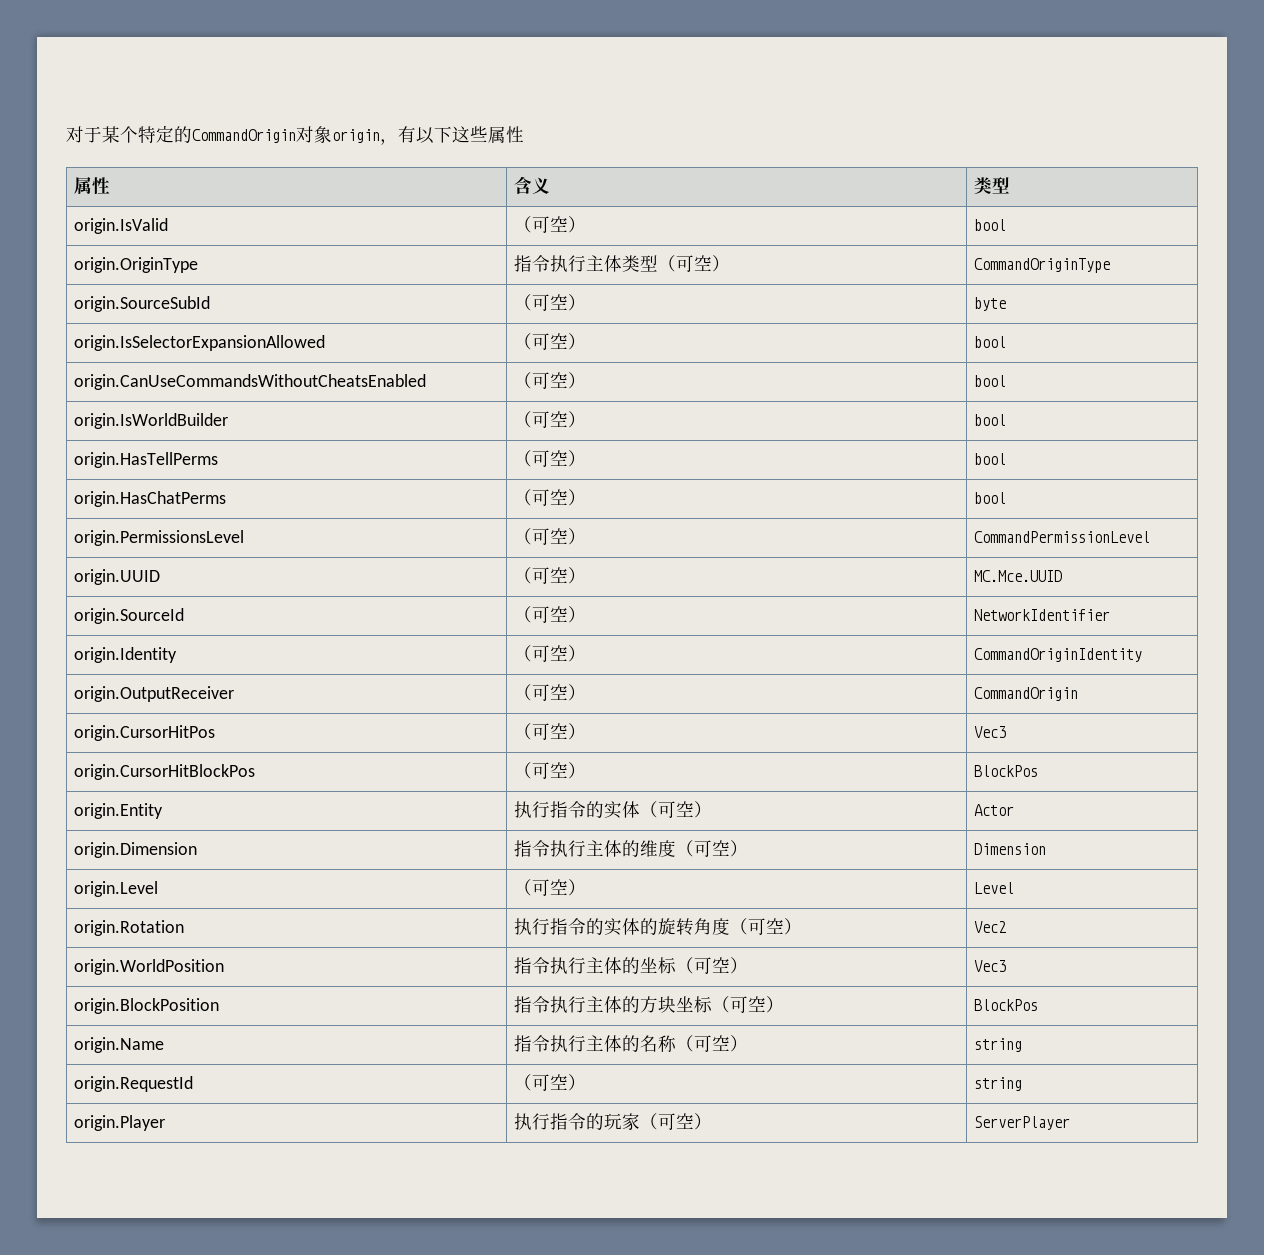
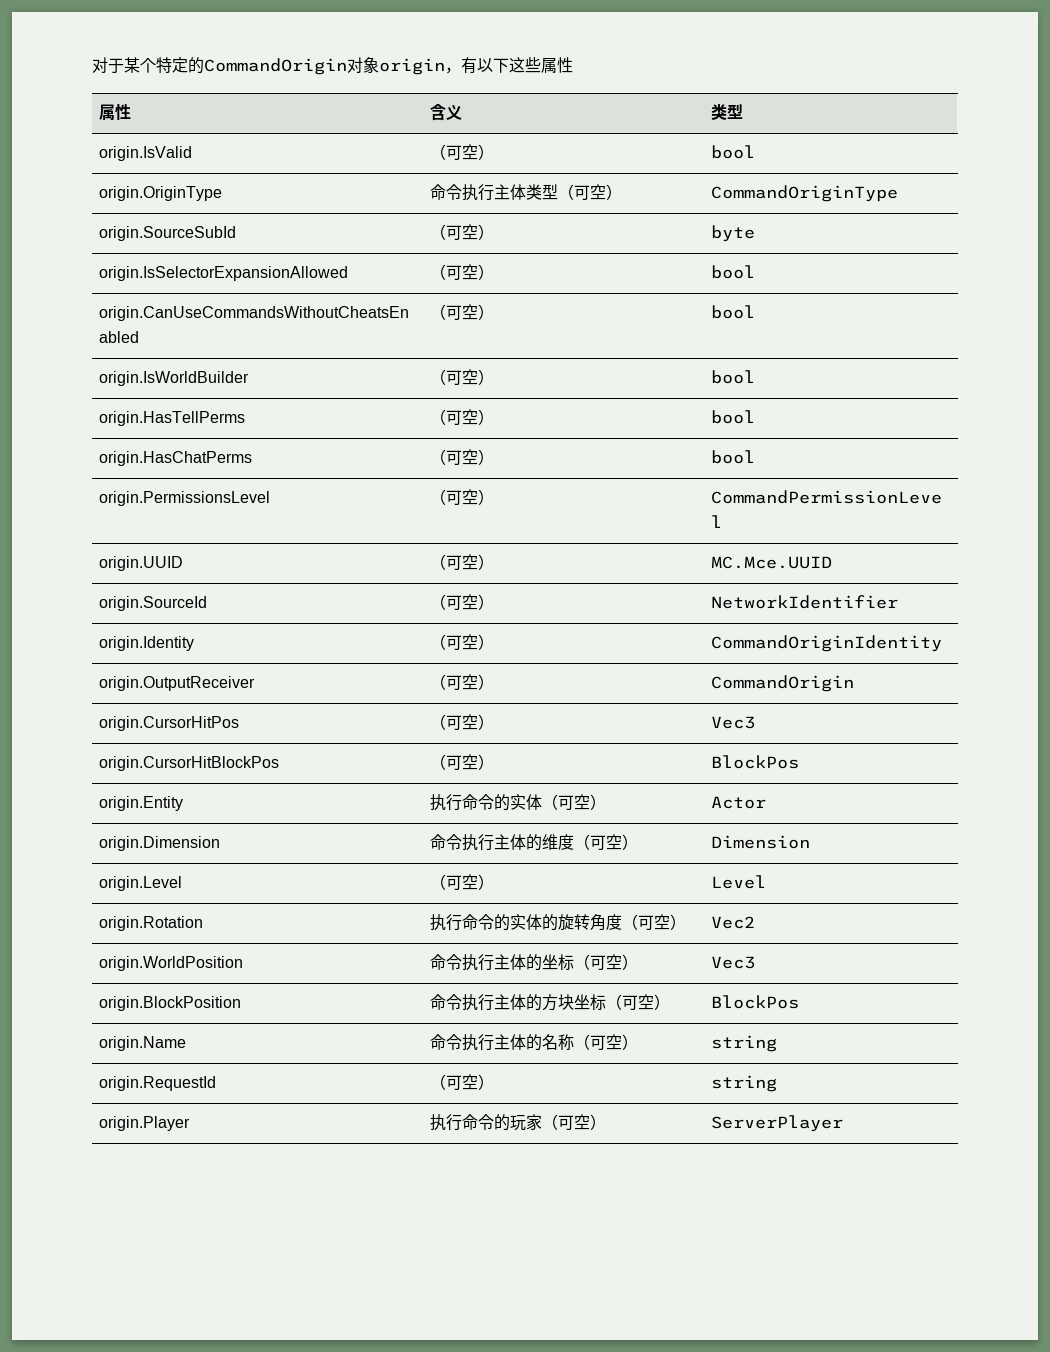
- origin.OriginType | 指令执行主体类型（可空） | CommandOriginType
+ origin.OriginType | 命令执行主体类型（可空） | CommandOriginType
- origin.Entity | 执行指令的实体（可空） | Actor
+ origin.Entity | 执行命令的实体（可空） | Actor
- origin.Dimension | 指令执行主体的维度（可空） | Dimension
+ origin.Dimension | 命令执行主体的维度（可空） | Dimension
- origin.Rotation | 执行指令的实体的旋转角度（可空） | Vec2
+ origin.Rotation | 执行命令的实体的旋转角度（可空） | Vec2
- origin.WorldPosition | 指令执行主体的坐标（可空） | Vec3
+ origin.WorldPosition | 命令执行主体的坐标（可空） | Vec3
- origin.BlockPosition | 指令执行主体的方块坐标（可空） | BlockPos
+ origin.BlockPosition | 命令执行主体的方块坐标（可空） | BlockPos
- origin.Name | 指令执行主体的名称（可空） | string
+ origin.Name | 命令执行主体的名称（可空） | string
- origin.Player | 执行指令的玩家（可空） | ServerPlayer
+ origin.Player | 执行命令的玩家（可空） | ServerPlayer

